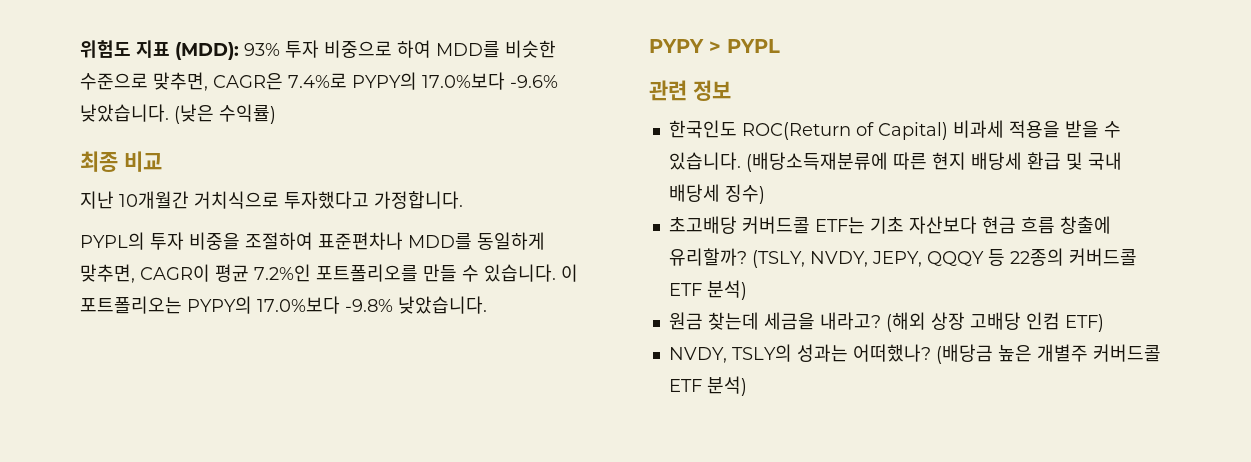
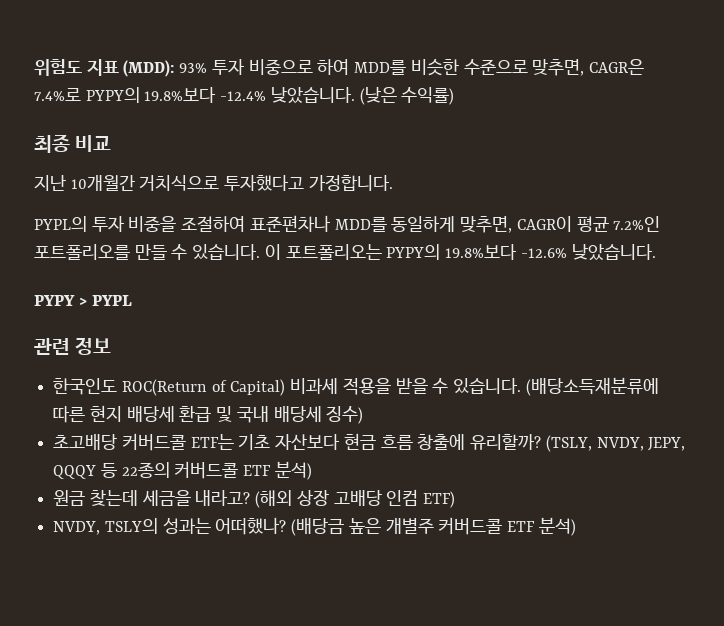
- 위험도 지표 (MDD): 93% 투자 비중으로 하여 MDD를 비슷한 수준으로 맞추면, CAGR은 7.4%로 PYPY의 17.0%보다 -9.6% 낮았습니다.
+ 위험도 지표 (MDD): 93% 투자 비중으로 하여 MDD를 비슷한 수준으로 맞추면, CAGR은 7.4%로 PYPY의 19.8%보다 -12.4% 낮았습니다.
- 이 포트폴리오는 PYPY의 17.0%보다 -9.8% 낮았습니다.
+ 이 포트폴리오는 PYPY의 19.8%보다 -12.6% 낮았습니다.

